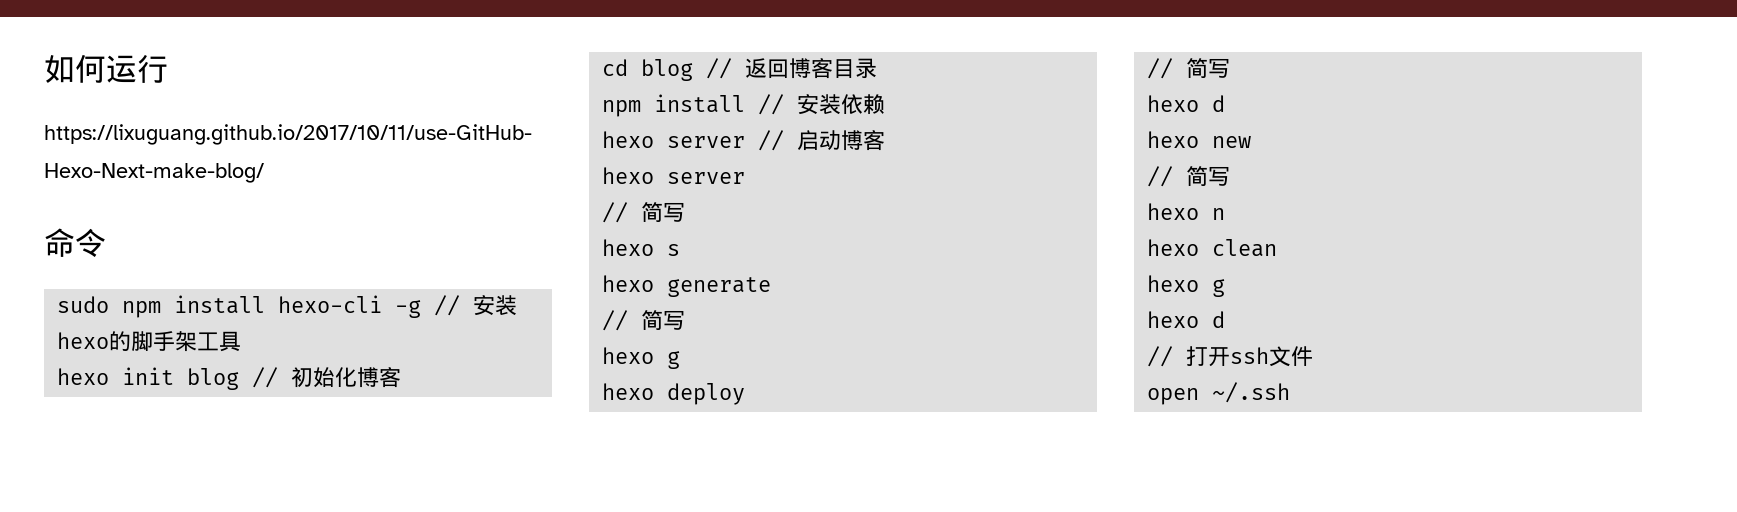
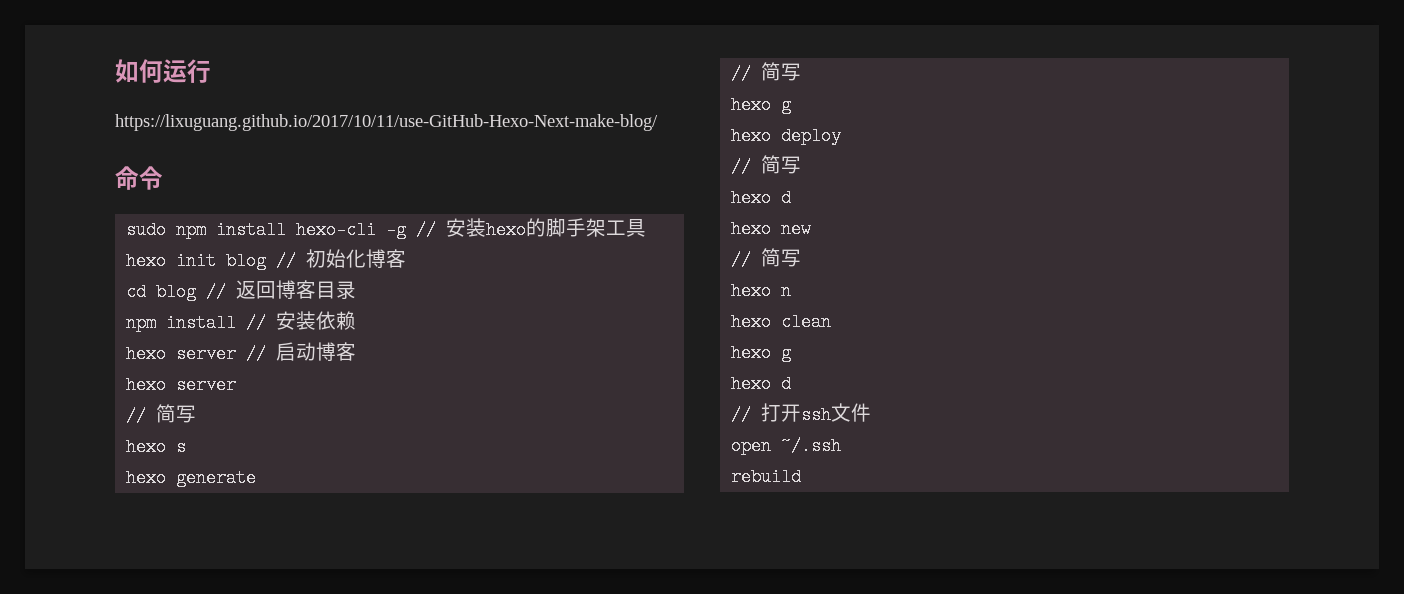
+ rebuild

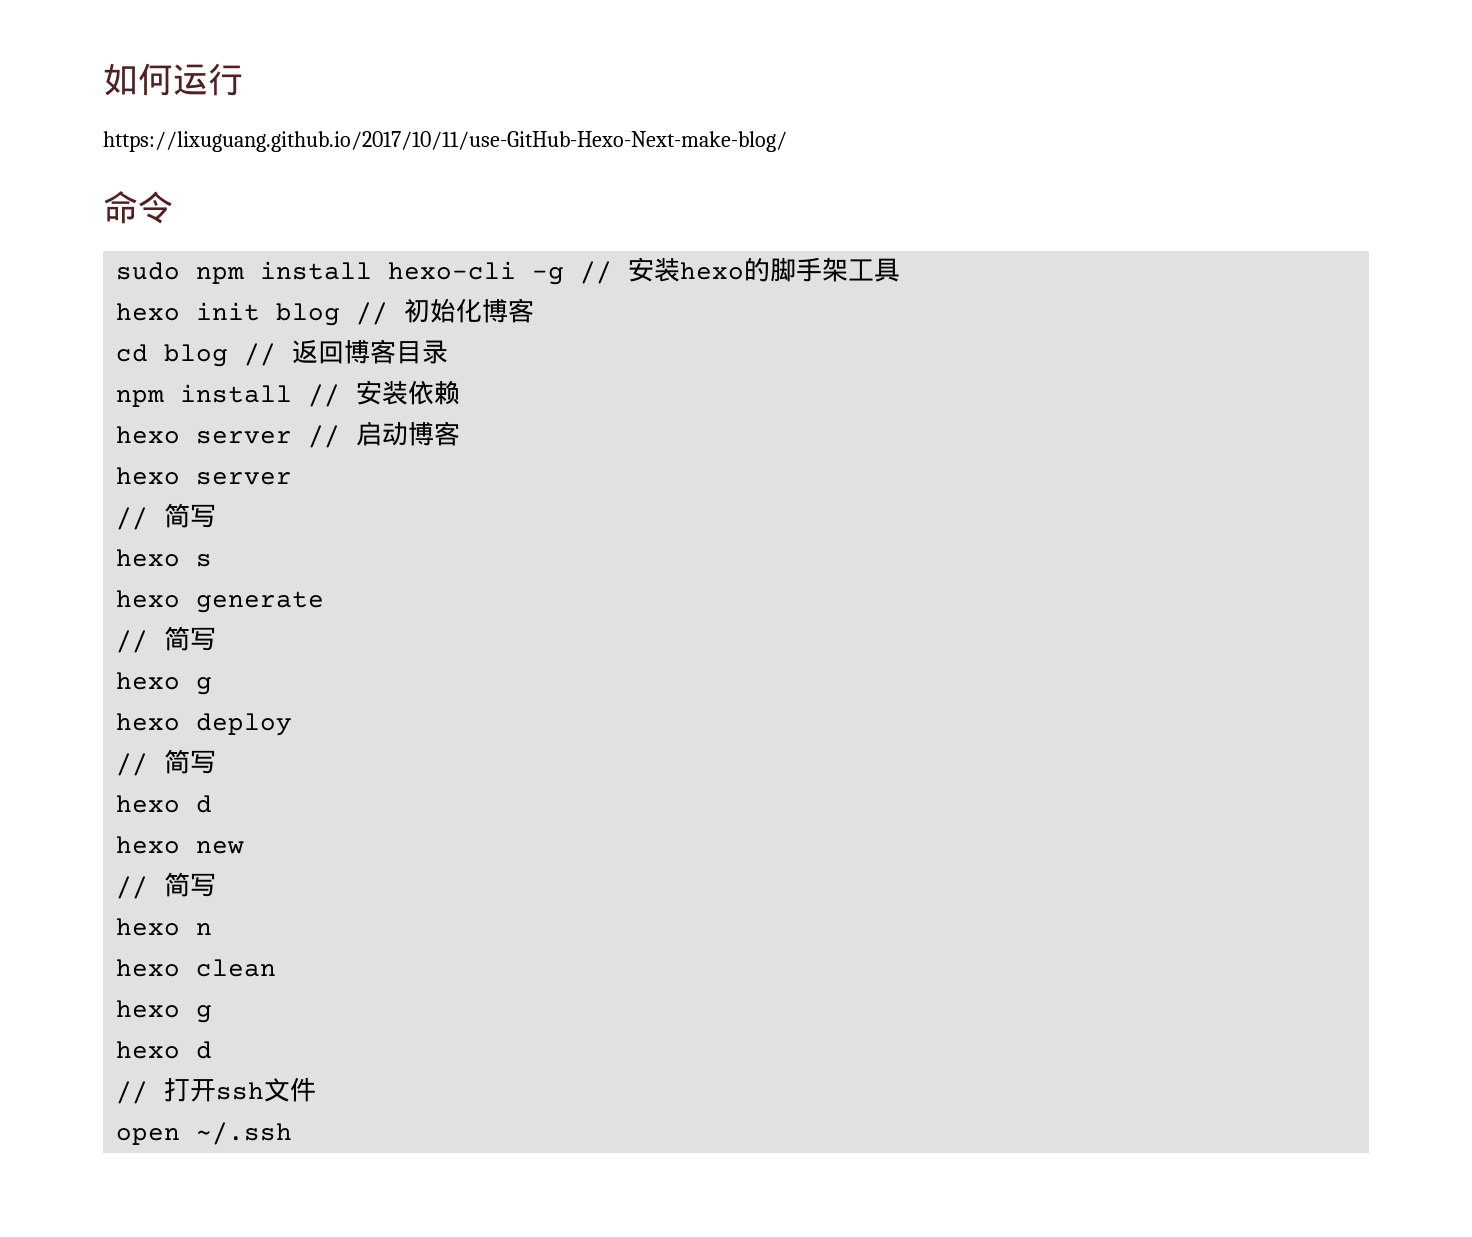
- rebuild

